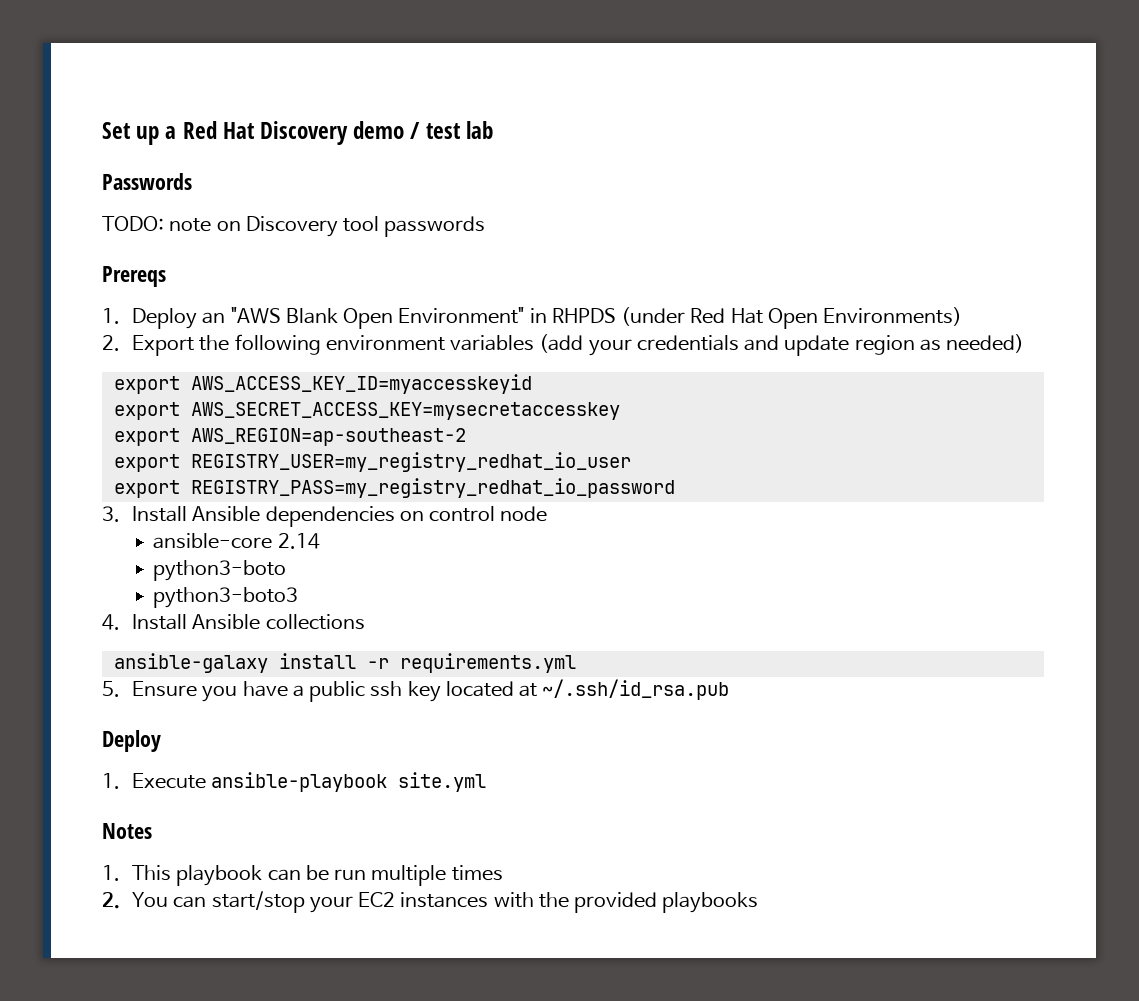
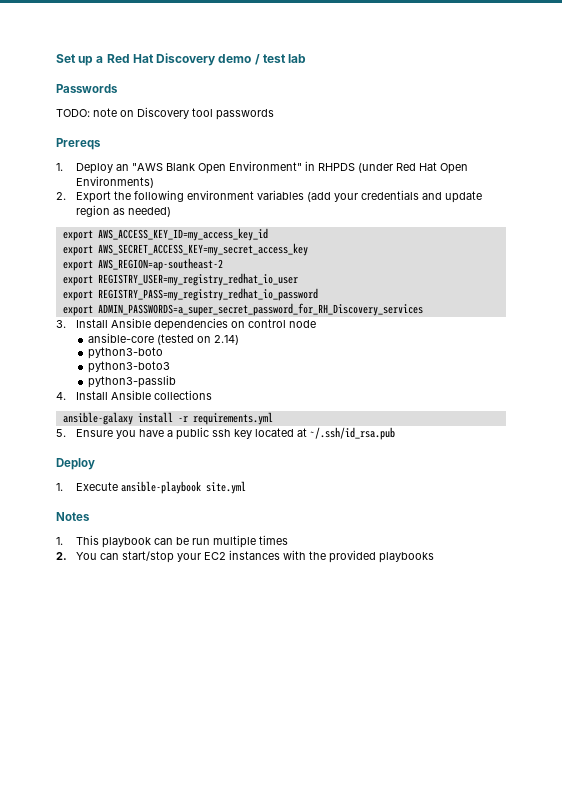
- export AWS_ACCESS_KEY_ID=myaccesskeyid
- export AWS_SECRET_ACCESS_KEY=mysecretaccesskey
+ export AWS_ACCESS_KEY_ID=my_access_key_id
+ export AWS_SECRET_ACCESS_KEY=my_secret_access_key
+ export ADMIN_PASSWORDS=a_super_secret_password_for_RH_Discovery_services
- ansible-core 2.14
+ ansible-core (tested on 2.14)
+ python3-passlib

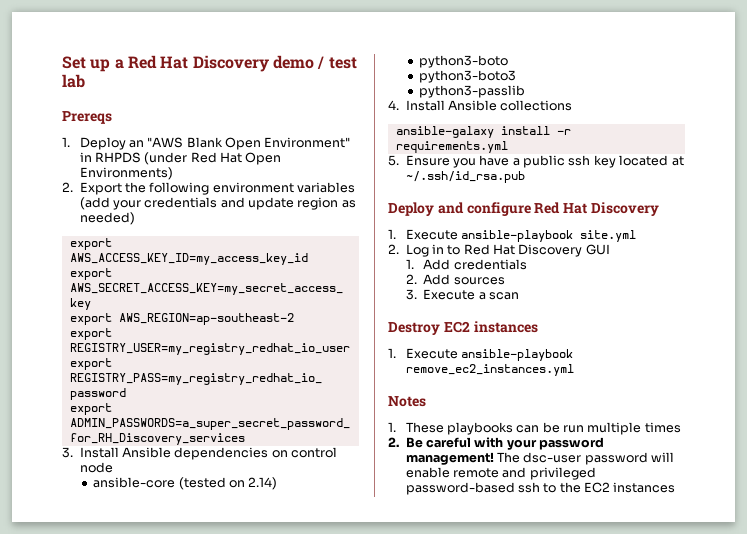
- Passwords
- TODO: note on Discovery tool passwords
  5. Ensure you have a public ssh key located at ~/.ssh/id_rsa.pub
- Deploy
+ Deploy and configure Red Hat Discovery
+ 2. Log in to Red Hat Discovery GUI
+ 1. Add credentials
+ 2. Add sources
+ 3. Execute a scan
+ Destroy EC2 instances
+ 1. Execute ansible-playbook remove_ec2_instances.yml
- 1. This playbook can be run multiple times
+ 1. These playbooks can be run multiple times
- 2. You can start/stop your EC2 instances with the provided playbooks
+ 2. Be careful with your password management! The dsc-user password will enable remote and privileged password-based ssh to the EC2 instances

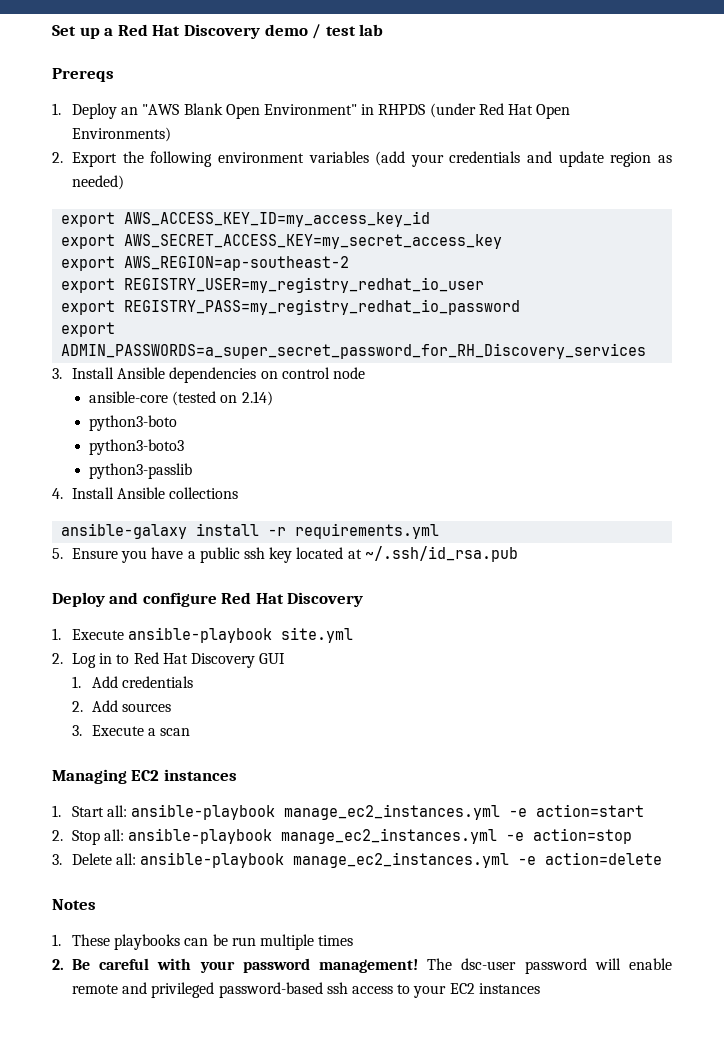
- Destroy EC2 instances
+ Managing EC2 instances
- 1. Execute ansible-playbook remove_ec2_instances.yml
+ 1. Start all: ansible-playbook manage_ec2_instances.yml -e action=start
+ 2. Stop all: ansible-playbook manage_ec2_instances.yml -e action=stop
+ 3. Delete all: ansible-playbook manage_ec2_instances.yml -e action=delete
- The dsc-user password will enable remote and privileged password-based ssh to the EC2 instances
+ The dsc-user password will enable remote and privileged password-based ssh access to your EC2 instances

